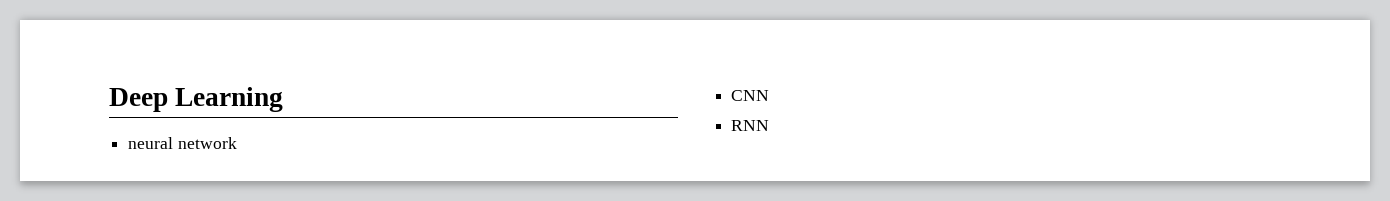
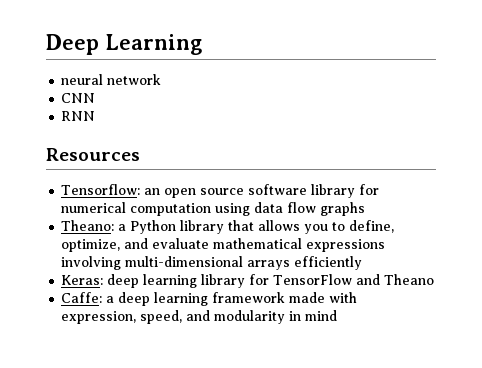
+ Resources
+ Tensorflow: an open source software library for numerical computation using data flow graphs
+ Theano: a Python library that allows you to define, optimize, and evaluate mathematical expressions involving multi-dimensional arrays efficiently
+ Keras: deep learning library for TensorFlow and Theano
+ Caffe: a deep learning framework made with expression, speed, and modularity in mind

